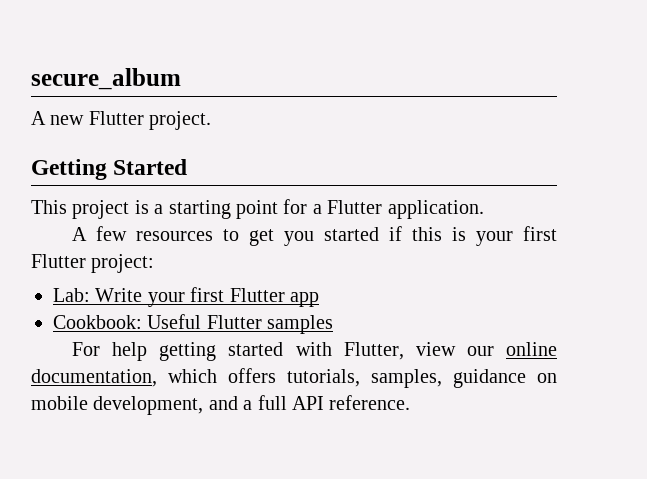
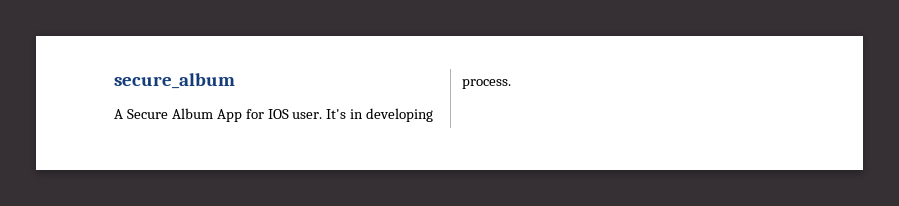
- A new Flutter project.
- Getting Started
- This project is a starting point for a Flutter application.
- A few resources to get you started if this is your first Flutter project:
- Lab: Write your first Flutter app
- Cookbook: Useful Flutter samples
- For help getting started with Flutter, view our online documentation, which offers tutorials, samples, guidance on mobile development, and a full API reference.
+ A Secure Album App for IOS user. It's in developing process.

